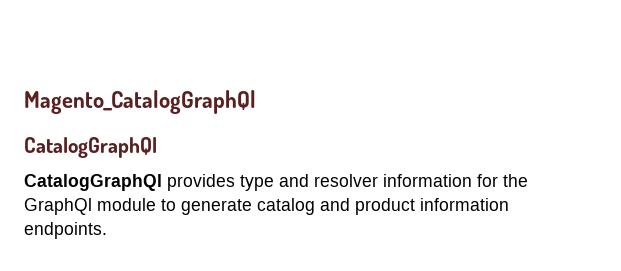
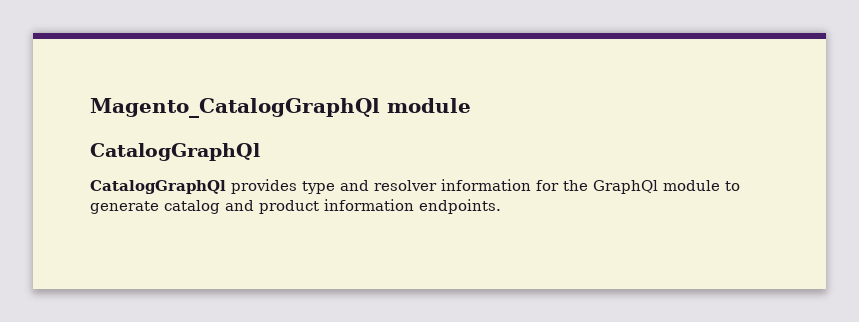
- Magento_CatalogGraphQl
+ Magento_CatalogGraphQl module

